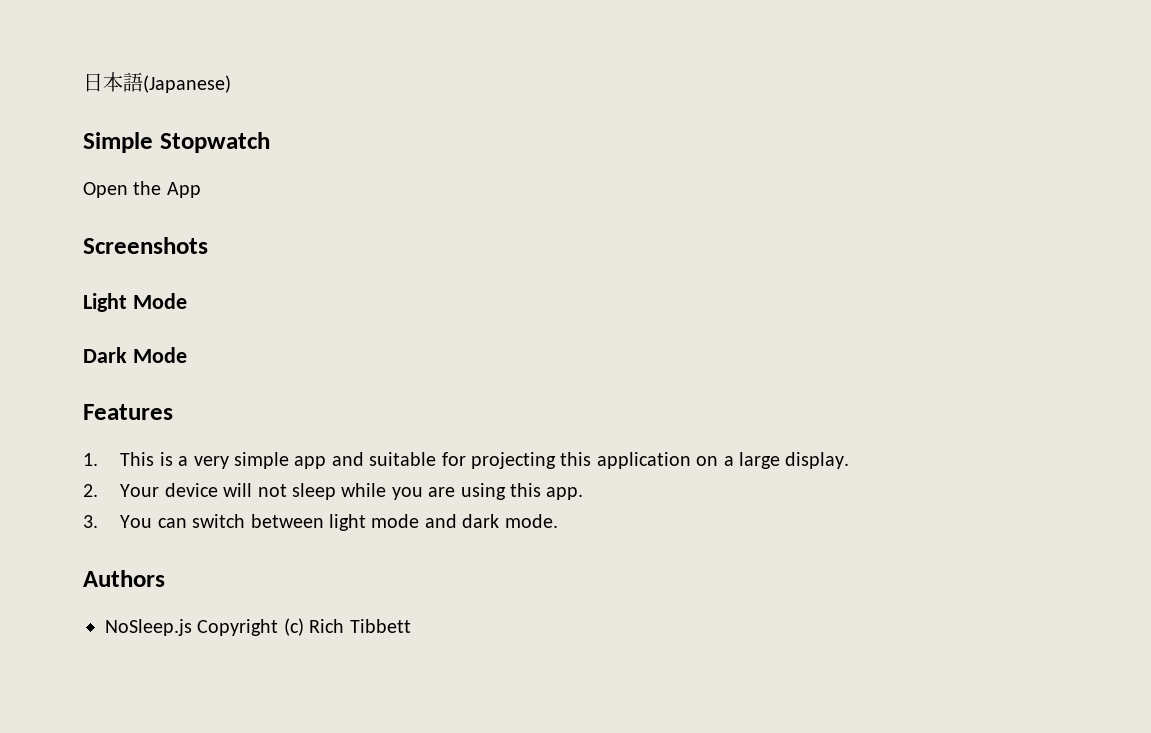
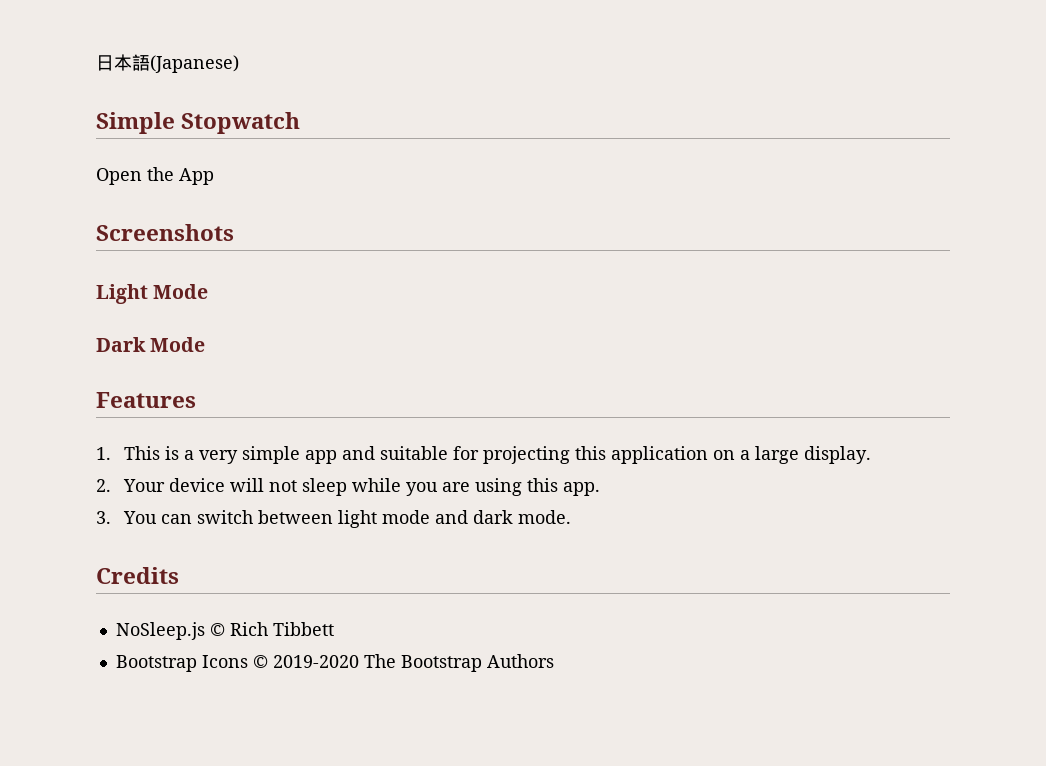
- Authors
+ Credits
- NoSleep.js Copyright (c) Rich Tibbett
+ NoSleep.js © Rich Tibbett
+ Bootstrap Icons © 2019-2020 The Bootstrap Authors

